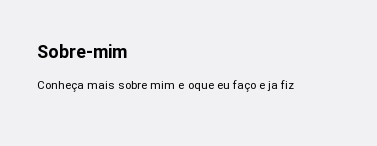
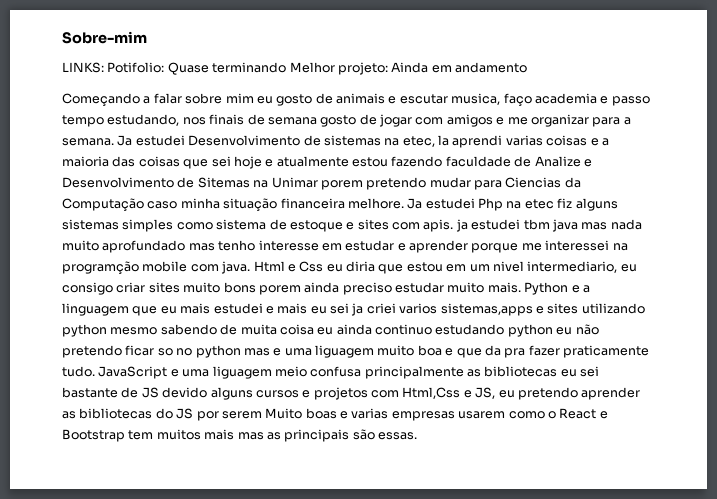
- Conheça mais sobre mim e oque eu faço e ja fiz
+ LINKS: Potifolio: Quase terminando Melhor projeto: Ainda em andamento
+ Começando a falar sobre mim eu gosto de animais e escutar musica, faço academia e passo tempo estudando, nos finais de semana gosto de jogar com amigos e me organizar para a semana. Ja estudei Desenvolvimento de sistemas na etec, la aprendi varias coisas e a maioria das coisas que sei hoje e atualmente estou fazendo faculdade de Analize e Desenvolvimento de Sitemas na Unimar porem pretendo mudar para Ciencias da Computação caso minha situação financeira melhore. Ja estudei Php na etec fiz alguns sistemas simples como sistema de estoque e sites com apis. ja estudei tbm java mas nada muito aprofundado mas tenho interesse em estudar e aprender porque me interessei na programção mobile com java. Html e Css eu diria que estou em um nivel intermediario, eu consigo criar sites muito bons porem ainda preciso estudar muito mais. Python e a linguagem que eu mais estudei e mais eu sei ja criei varios sistemas,apps e sites utilizando python mesmo sabendo de muita coisa eu ainda continuo estudando python eu não pretendo ficar so no python mas e uma liguagem muito boa e que da pra fazer praticamente tudo. JavaScript e uma liguagem meio confusa principalmente as bibliotecas eu sei bastante de JS devido alguns cursos e projetos com Html,Css e JS, eu pretendo aprender as bibliotecas do JS por serem Muito boas e varias empresas usarem como o React e Bootstrap tem muitos mais mas as principais são essas.

